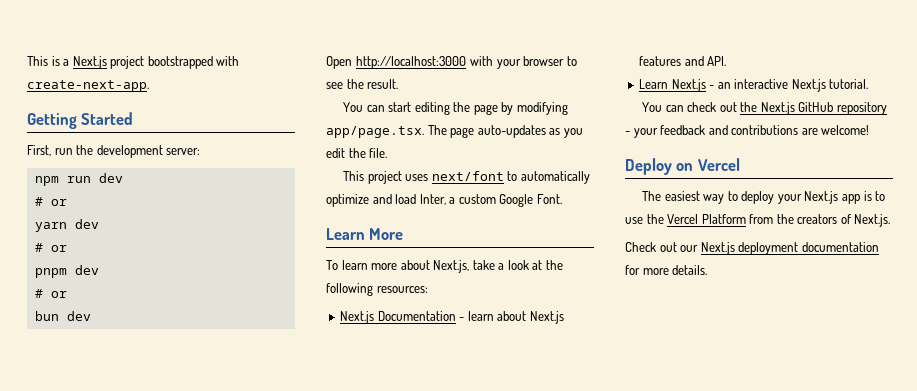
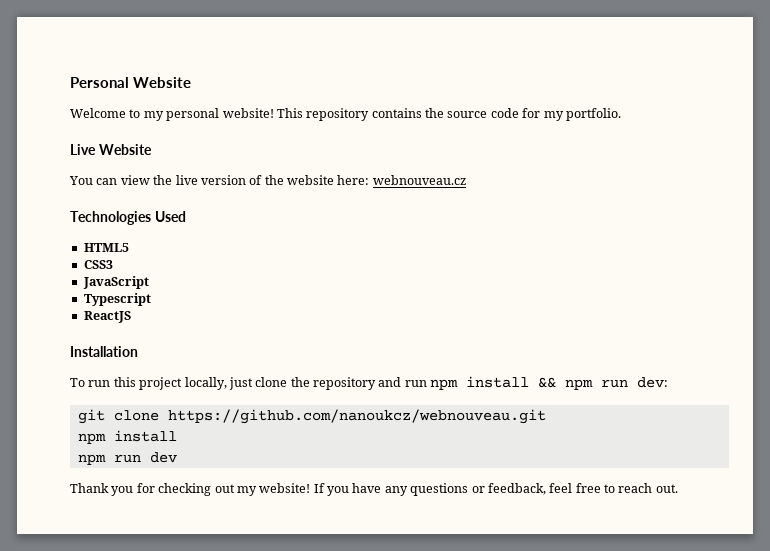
- This is a Next.js project bootstrapped with create-next-app.
- Getting Started
- First, run the development server:
+ Personal Website
+ Welcome to my personal website! This repository contains the source code for my portfolio.
+ Live Website
+ You can view the live version of the website here: webnouveau.cz
+ Technologies Used
+ HTML5
+ CSS3
+ JavaScript
+ Typescript
+ ReactJS
+ Installation
+ To run this project locally, just clone the repository and run npm install && npm run dev:
+ git clone https://github.com/nanoukcz/webnouveau.git
+ npm install
  npm run dev
- # or
- yarn dev
- # or
- pnpm dev
- # or
- bun dev
- Open http://localhost:3000 with your browser to see the result.
- You can start editing the page by modifying app/page.tsx. The page auto-updates as you edit the file.
- This project uses next/font to automatically optimize and load Inter, a custom Google Font.
- Learn More
- To learn more about Next.js, take a look at the following resources:
- Next.js Documentation - learn about Next.js features and API.
- Learn Next.js - an interactive Next.js tutorial.
- You can check out the Next.js GitHub repository - your feedback and contributions are welcome!
- Deploy on Vercel
- The easiest way to deploy your Next.js app is to use the Vercel Platform from the creators of Next.js.
- Check out our Next.js deployment documentation for more details.
+ Thank you for checking out my website! If you have any questions or feedback, feel free to reach out.

